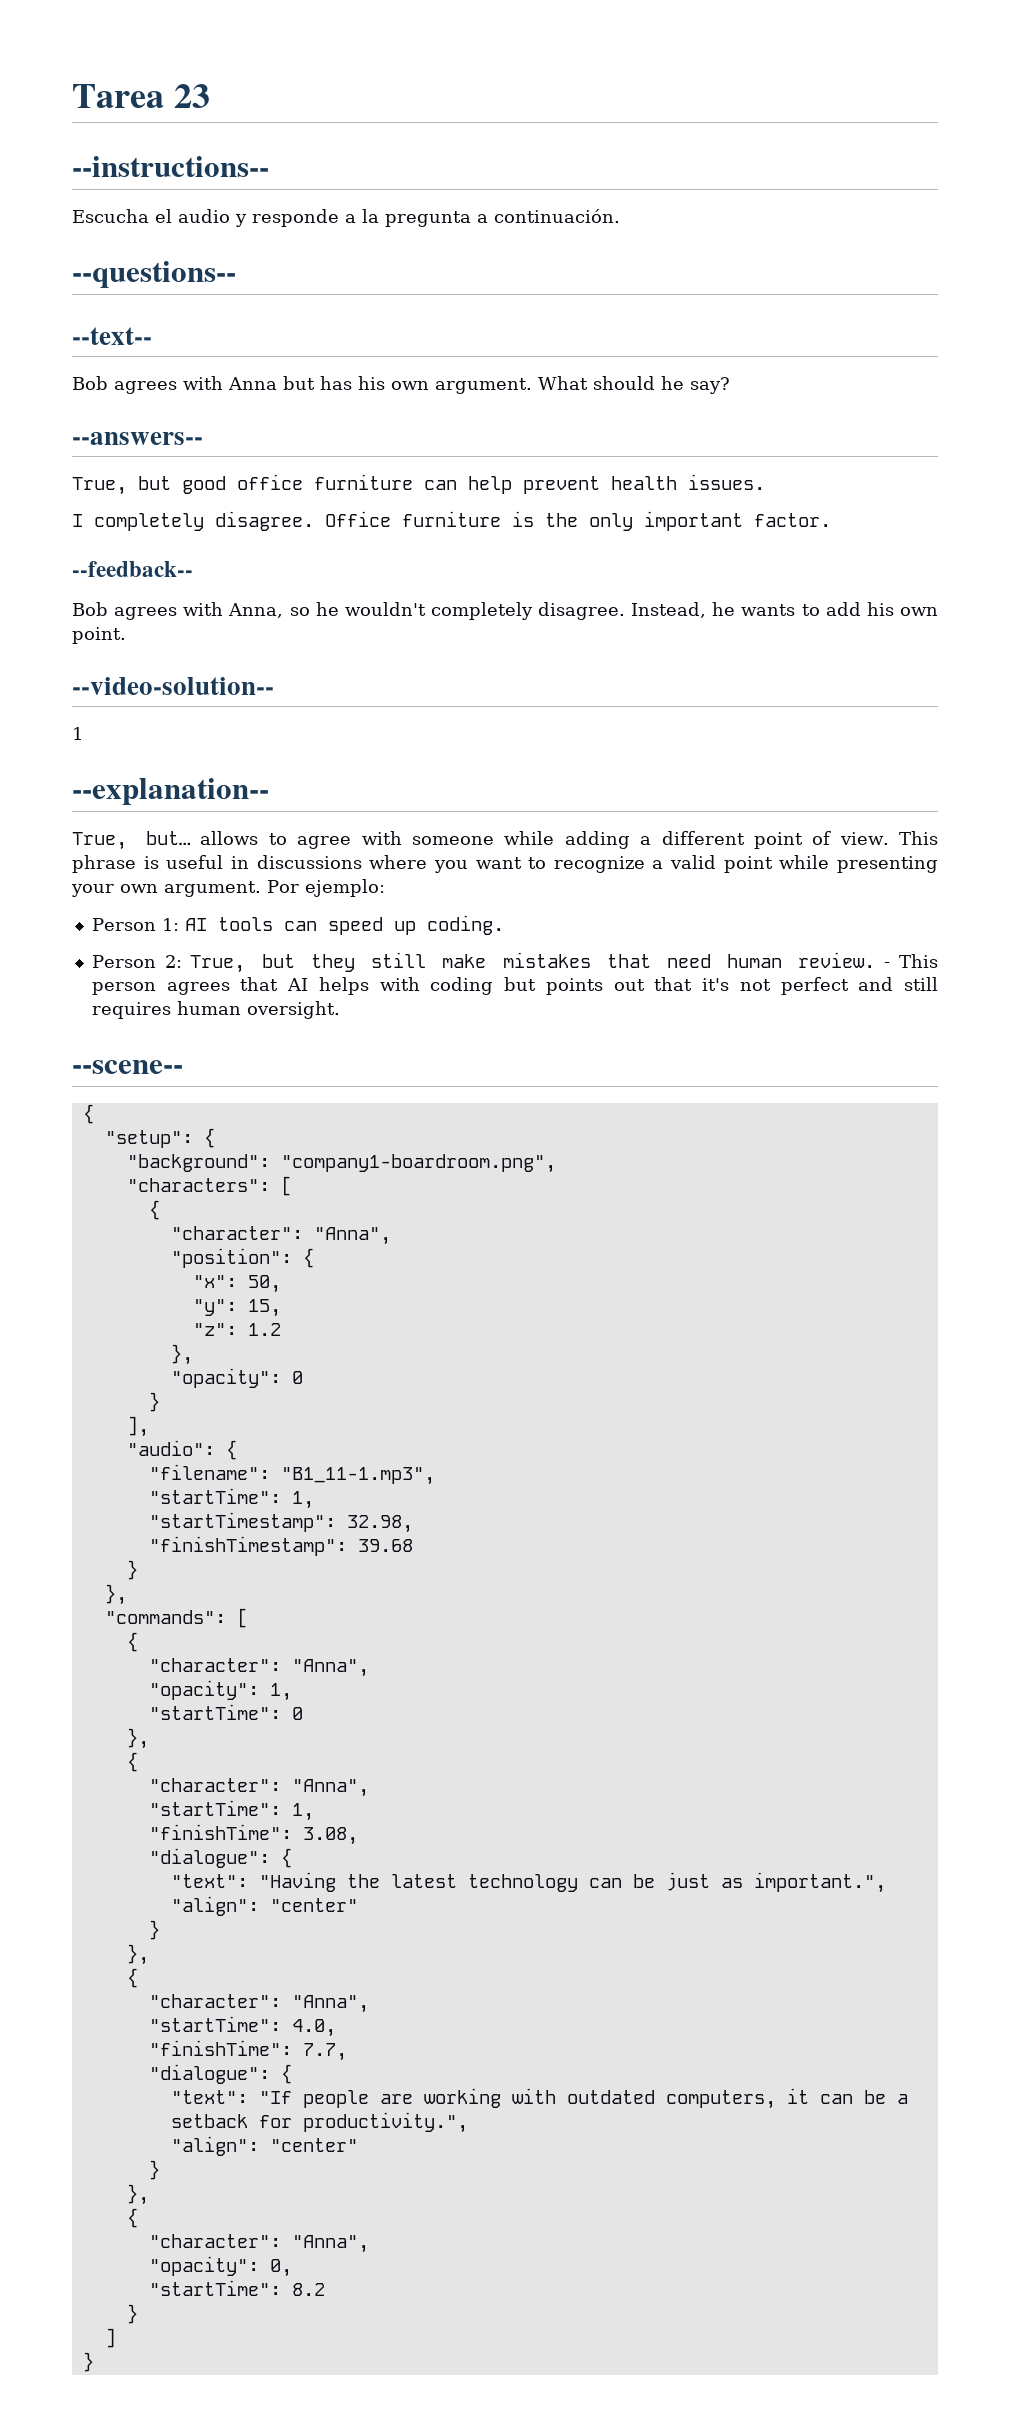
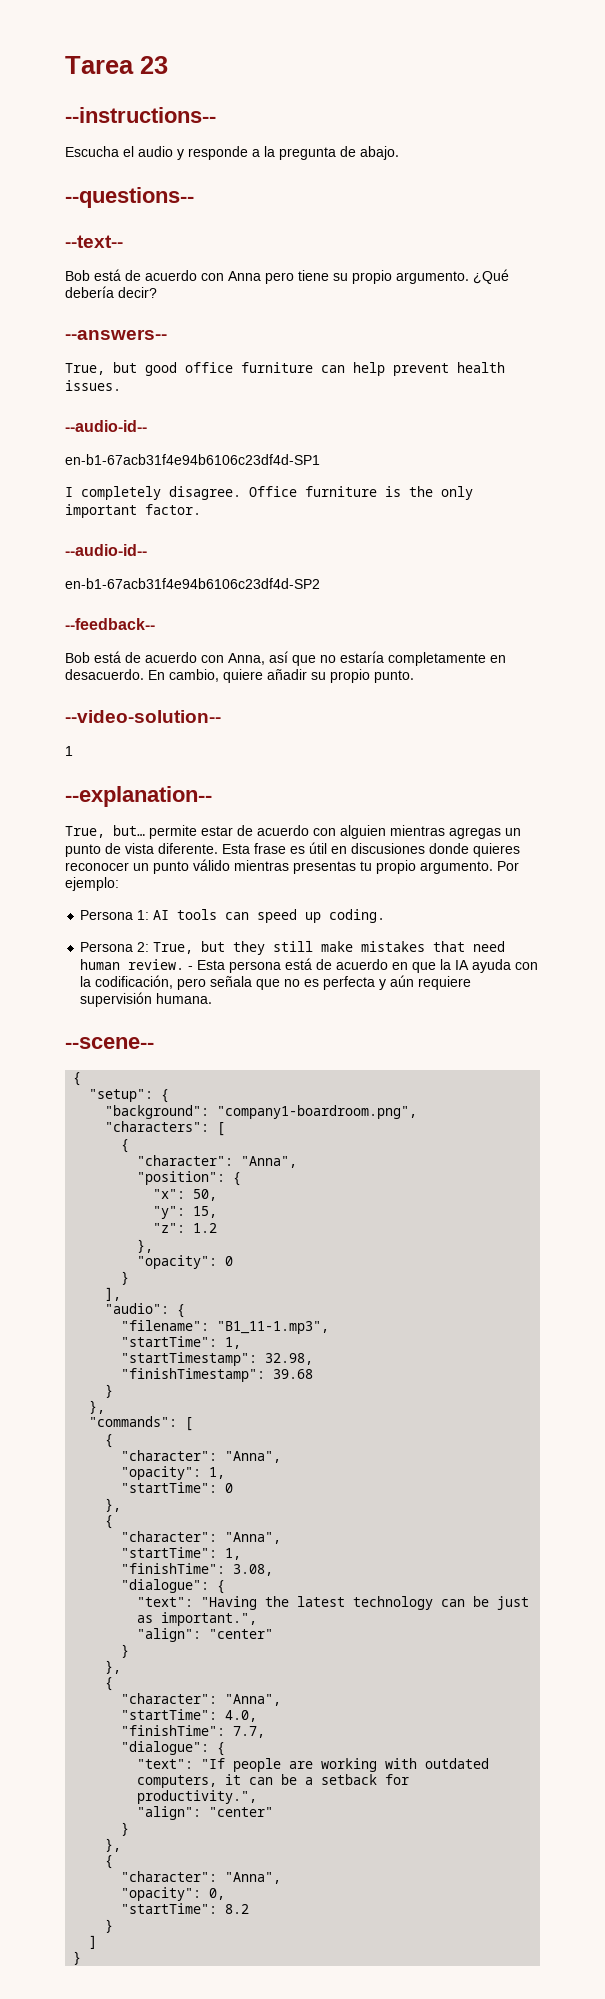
- Escucha el audio y responde a la pregunta a continuación.
+ Escucha el audio y responde a la pregunta de abajo.
- Bob agrees with Anna but has his own argument. What should he say?
+ Bob está de acuerdo con Anna pero tiene su propio argumento. ¿Qué debería decir?
  True, but good office furniture can help prevent health issues.
+ --audio-id--
+ en-b1-67acb31f4e94b6106c23df4d-SP1
  Office furniture is the only important factor.
+ --audio-id--
+ en-b1-67acb31f4e94b6106c23df4d-SP2
- Bob agrees with Anna, so he wouldn't completely disagree. Instead, he wants to add his own point.
+ Bob está de acuerdo con Anna, así que no estaría completamente en desacuerdo. En cambio, quiere añadir su propio punto.
- True, but… allows to agree with someone while adding a different point of view. This phrase is useful in discussions where you want to recognize a valid point while presenting your own argument.
+ True, but… permite estar de acuerdo con alguien mientras agregas un punto de vista diferente. Esta frase es útil en discusiones donde quieres reconocer un punto válido mientras presentas tu propio argumento.
- Person 1: AI tools can speed up coding.
+ Persona 1: AI tools can speed up coding.
- Person 2: True, but they still make mistakes that need human review.
+ Persona 2: True, but they still make mistakes that need human review.
- - This person agrees that AI helps with coding but points out that it's not perfect and still requires human oversight.
+ - Esta persona está de acuerdo en que la IA ayuda con la codificación, pero señala que no es perfecta y aún requiere supervisión humana.

